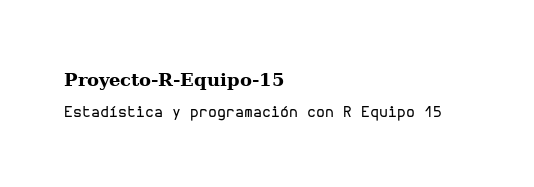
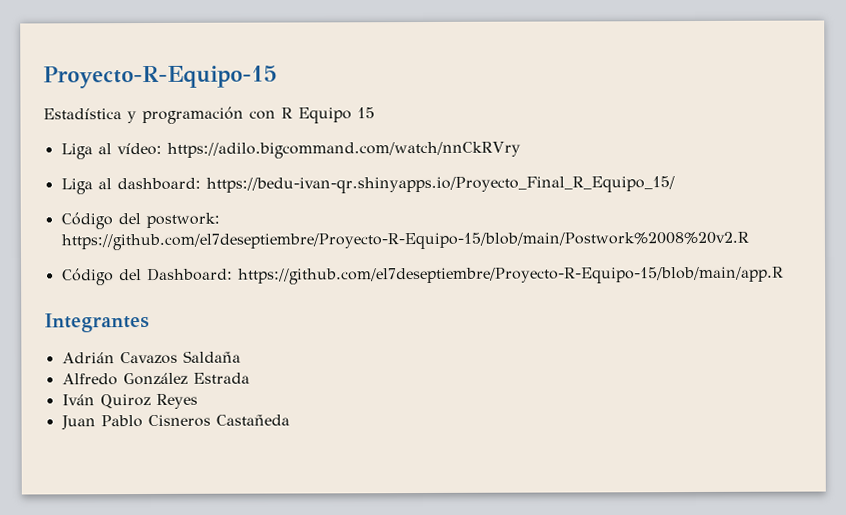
+ Liga al vídeo: https://adilo.bigcommand.com/watch/nnCkRVry
+ Liga al dashboard: https://bedu-ivan-qr.shinyapps.io/Proyecto_Final_R_Equipo_15/
+ Código del postwork: https://github.com/el7deseptiembre/Proyecto-R-Equipo-15/blob/main/Postwork%2008%20v2.R
+ Código del Dashboard: https://github.com/el7deseptiembre/Proyecto-R-Equipo-15/blob/main/app.R
+ Integrantes
+ Adrián Cavazos Saldaña
+ Alfredo González Estrada
+ Iván Quiroz Reyes
+ Juan Pablo Cisneros Castañeda

